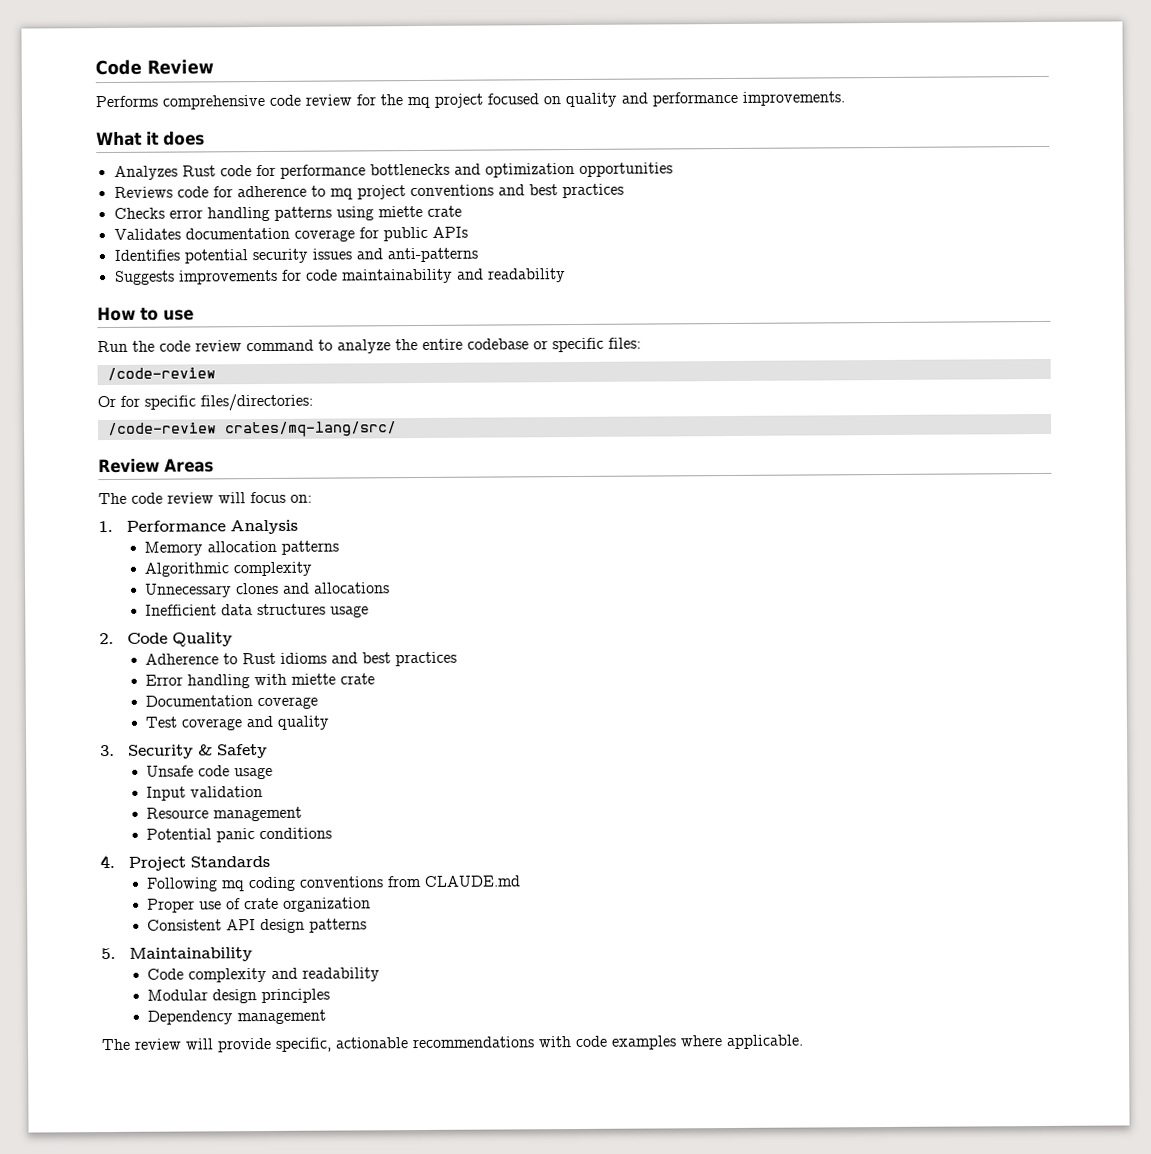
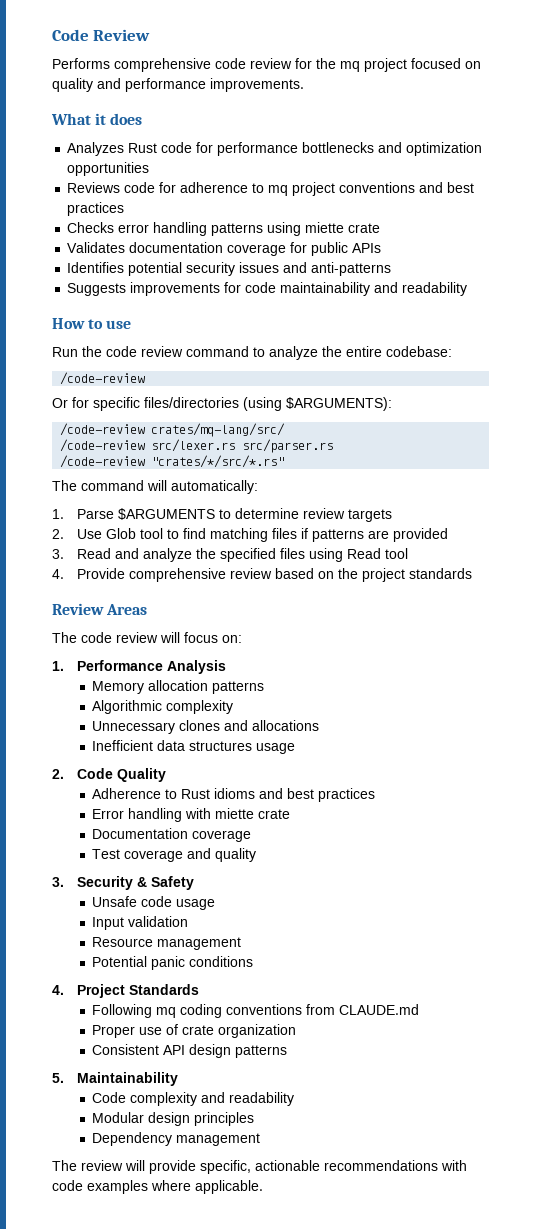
- Run the code review command to analyze the entire codebase or specific files:
+ Run the code review command to analyze the entire codebase:
- Or for specific files/directories:
+ Or for specific files/directories (using $ARGUMENTS):
+ /code-review src/lexer.rs src/parser.rs
+ /code-review "crates/*/src/*.rs"
+ The command will automatically:
+ 1. Parse $ARGUMENTS to determine review targets
+ 2. Use Glob tool to find matching files if patterns are provided
+ 3. Read and analyze the specified files using Read tool
+ 4. Provide comprehensive review based on the project standards

